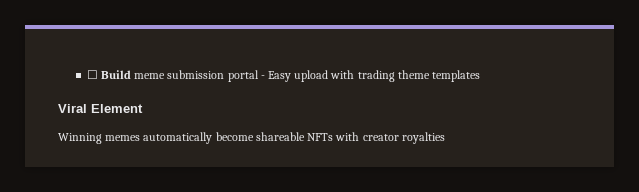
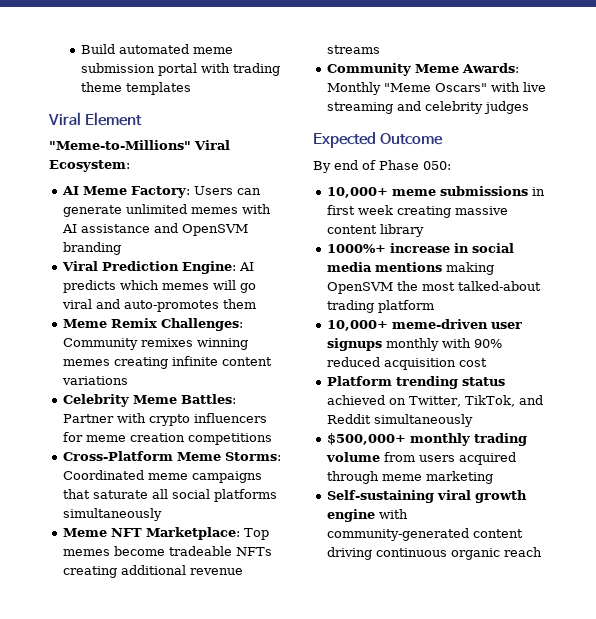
- ☐ Build meme submission portal - Easy upload with trading theme templates
+ Build automated meme submission portal with trading theme templates
- Winning memes automatically become shareable NFTs with creator royalties
+ "Meme-to-Millions" Viral Ecosystem:
+ AI Meme Factory: Users can generate unlimited memes with AI assistance and OpenSVM branding
+ Viral Prediction Engine: AI predicts which memes will go viral and auto-promotes them
+ Meme Remix Challenges: Community remixes winning memes creating infinite content variations
+ Celebrity Meme Battles: Partner with crypto influencers for meme creation competitions
+ Cross-Platform Meme Storms: Coordinated meme campaigns that saturate all social platforms simultaneously
+ Meme NFT Marketplace: Top memes become tradeable NFTs creating additional revenue streams
+ Community Meme Awards: Monthly "Meme Oscars" with live streaming and celebrity judges
+ Expected Outcome
+ By end of Phase 050:
+ 10,000+ meme submissions in first week creating massive content library
+ 1000%+ increase in social media mentions making OpenSVM the most talked-about trading platform
+ 10,000+ meme-driven user signups monthly with 90% reduced acquisition cost
+ Platform trending status achieved on Twitter, TikTok, and Reddit simultaneously
+ $500,000+ monthly trading volume from users acquired through meme marketing
+ Self-sustaining viral growth engine with community-generated content driving continuous organic reach

